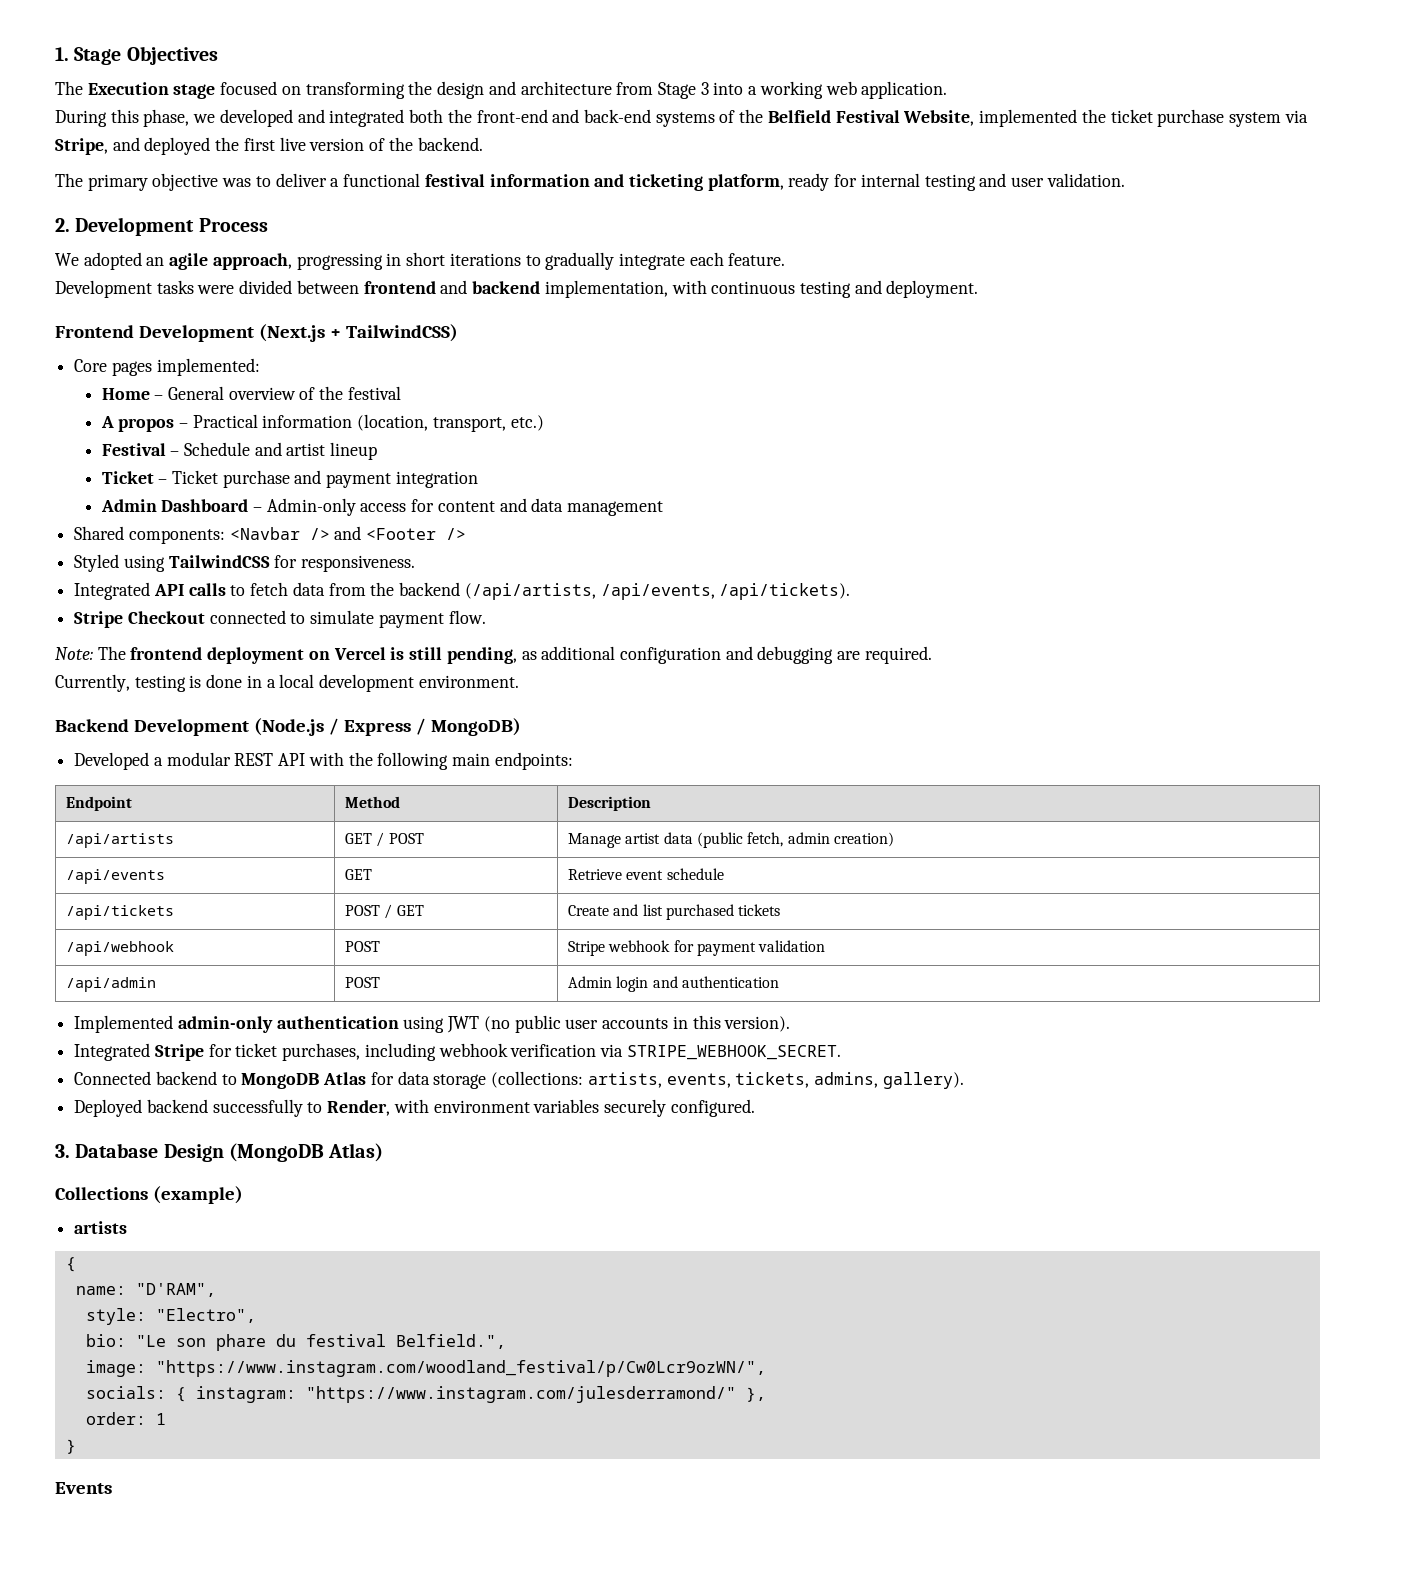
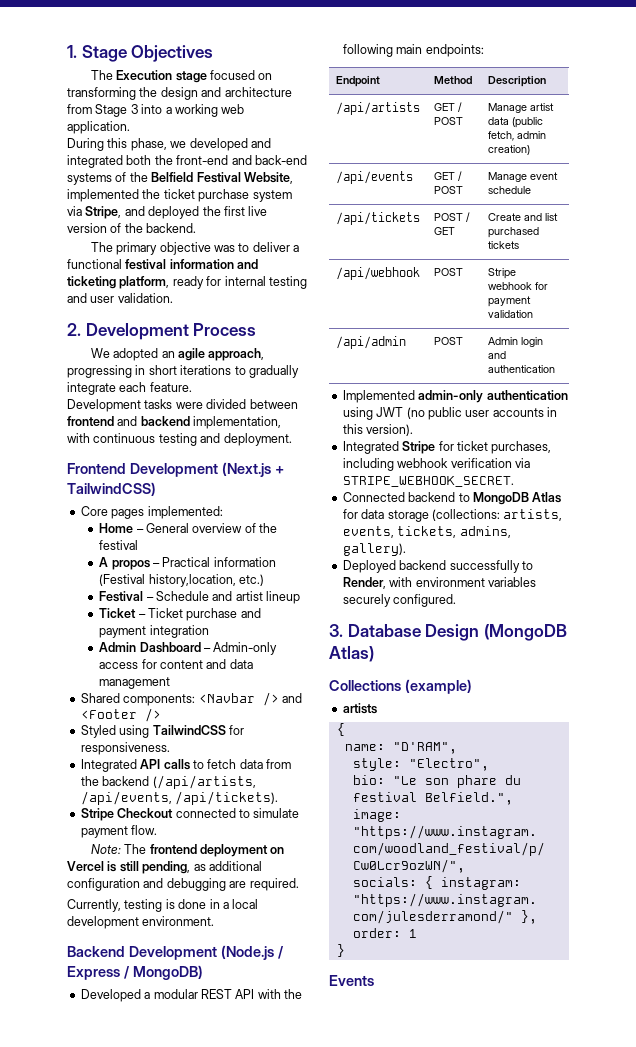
- A propos – Practical information (location, transport, etc.)
+ A propos – Practical information (Festival history,location, etc.)
- /api/events | GET | Retrieve event schedule
+ /api/events | GET / POST | Manage event schedule

